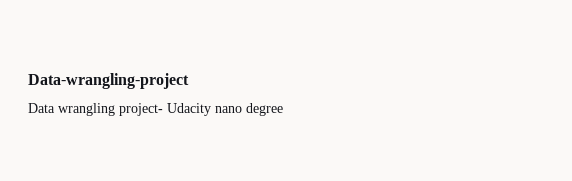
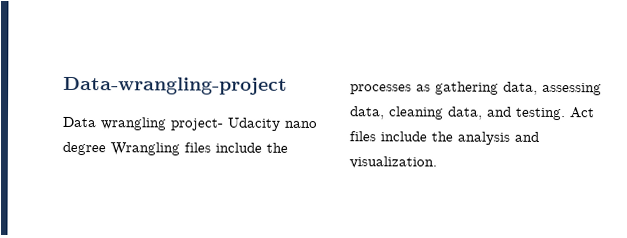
- Data wrangling project- Udacity nano degree
+ Data wrangling project- Udacity nano degree Wrangling files include the processes as gathering data, assessing data, cleaning data, and testing. Act files include the analysis and visualization.

